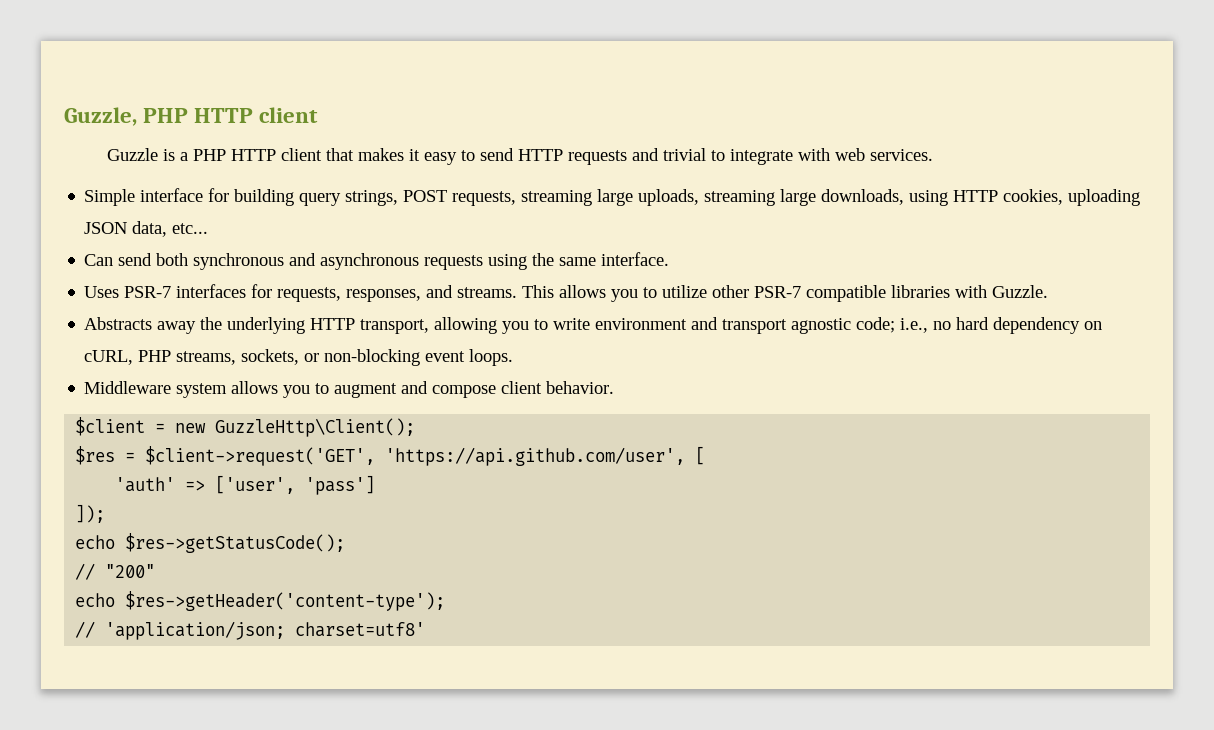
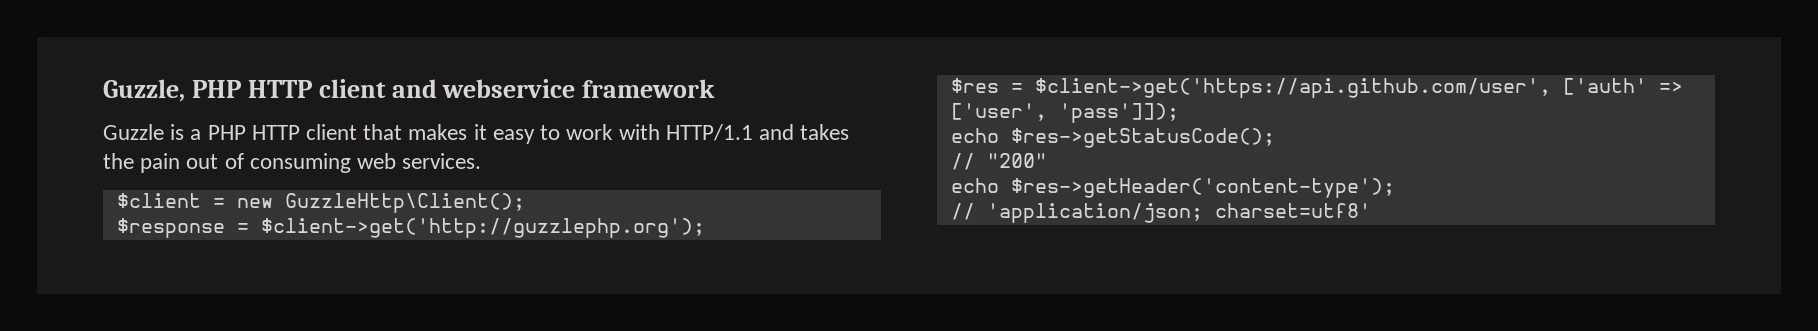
- Guzzle, PHP HTTP client
+ Guzzle, PHP HTTP client and webservice framework
- Guzzle is a PHP HTTP client that makes it easy to send HTTP requests and trivial to integrate with web services.
- Simple interface for building query strings, POST requests, streaming large uploads, streaming large downloads, using HTTP cookies, uploading JSON data, etc...
- Can send both synchronous and asynchronous requests using the same interface.
- Uses PSR-7 interfaces for requests, responses, and streams. This allows you to utilize other PSR-7 compatible libraries with Guzzle.
- Abstracts away the underlying HTTP transport, allowing you to write environment and transport agnostic code; i.e., no hard dependency on cURL, PHP streams, sockets, or non-blocking event loops.
- Middleware system allows you to augment and compose client behavior.
+ Guzzle is a PHP HTTP client that makes it easy to work with HTTP/1.1 and takes the pain out of consuming web services.
+ $response = $client->get('http://guzzlephp.org');
- $res = $client->request('GET', 'https://api.github.com/user', [
- 'auth' => ['user', 'pass']
- ]);
+ $res = $client->get('https://api.github.com/user', ['auth' => ['user', 'pass']]);

